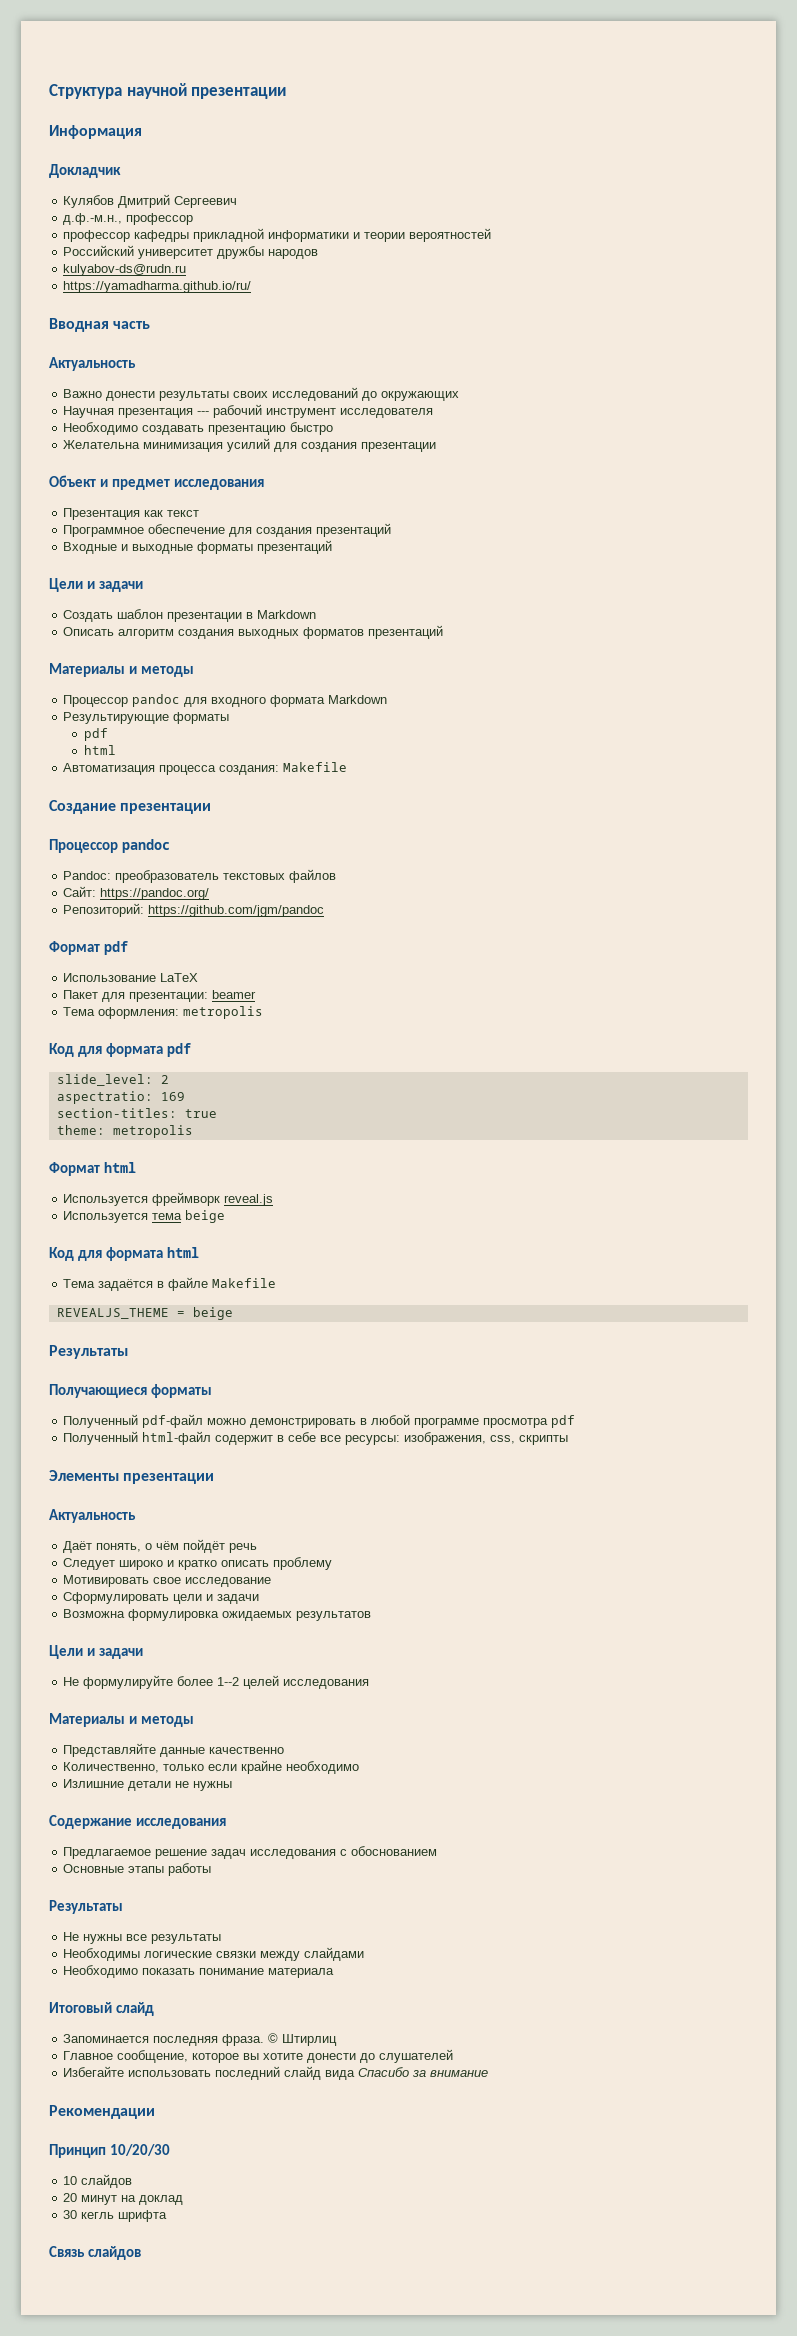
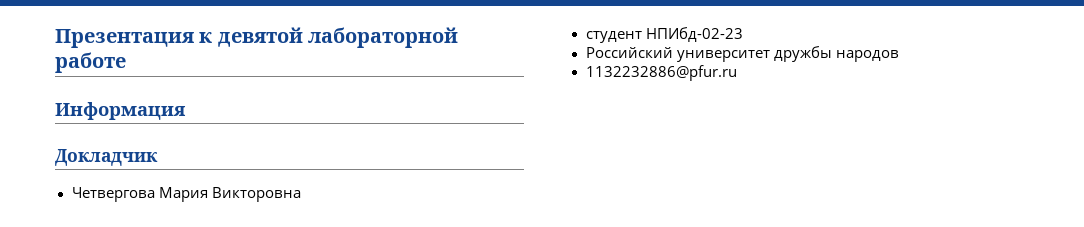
- Структура научной презентации
+ Презентация к девятой лабораторной работе
  Информация
  Докладчик
- Кулябов Дмитрий Сергеевич
- д.ф.-м.н., профессор
- профессор кафедры прикладной информатики и теории вероятностей
+ Четвергова Мария Викторовна
+ студент НПИбд-02-23
  Российский университет дружбы народов
- kulyabov-ds@rudn.ru
- https://yamadharma.github.io/ru/
- Вводная часть
- Актуальность
- Важно донести результаты своих исследований до окружающих
- Научная презентация --- рабочий инструмент исследователя
- Необходимо создавать презентацию быстро
- Желательна минимизация усилий для создания презентации
- Объект и предмет исследования
- Презентация как текст
- Программное обеспечение для создания презентаций
- Входные и выходные форматы презентаций
- Цели и задачи
- Создать шаблон презентации в Markdown
- Описать алгоритм создания выходных форматов презентаций
- Материалы и методы
- Процессор pandoc для входного формата Markdown
- Результирующие форматы
- pdf
- html
- Автоматизация процесса создания: Makefile
- Создание презентации
- Процессор pandoc
- Pandoc: преобразователь текстовых файлов
- Сайт: https://pandoc.org/
- Репозиторий: https://github.com/jgm/pandoc
- Формат pdf
- Использование LaTeX
- Пакет для презентации: beamer
- Тема оформления: metropolis
- Код для формата pdf
- slide_level: 2
- aspectratio: 169
- section-titles: true
- theme: metropolis
- Формат html
- Используется фреймворк reveal.js
- Используется тема beige
- Код для формата html
- Тема задаётся в файле Makefile
- REVEALJS_THEME = beige
- Результаты
- Получающиеся форматы
- Полученный pdf-файл можно демонстрировать в любой программе просмотра pdf
- Полученный html-файл содержит в себе все ресурсы: изображения, css, скрипты
- Элементы презентации
- Актуальность
- Даёт понять, о чём пойдёт речь
- Следует широко и кратко описать проблему
- Мотивировать свое исследование
- Сформулировать цели и задачи
- Возможна формулировка ожидаемых результатов
- Цели и задачи
- Не формулируйте более 1--2 целей исследования
- Материалы и методы
- Представляйте данные качественно
- Количественно, только если крайне необходимо
- Излишние детали не нужны
- Содержание исследования
- Предлагаемое решение задач исследования с обоснованием
- Основные этапы работы
- Результаты
- Не нужны все результаты
- Необходимы логические связки между слайдами
- Необходимо показать понимание материала
- Итоговый слайд
- Запоминается последняя фраза. © Штирлиц
- Главное сообщение, которое вы хотите донести до слушателей
- Избегайте использовать последний слайд вида Спасибо за внимание
- Рекомендации
- Принцип 10/20/30
- 10 слайдов
- 20 минут на доклад
- 30 кегль шрифта
- Связь слайдов
+ 1132232886@pfur.ru

